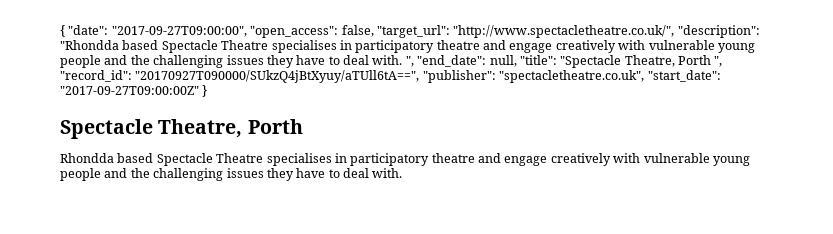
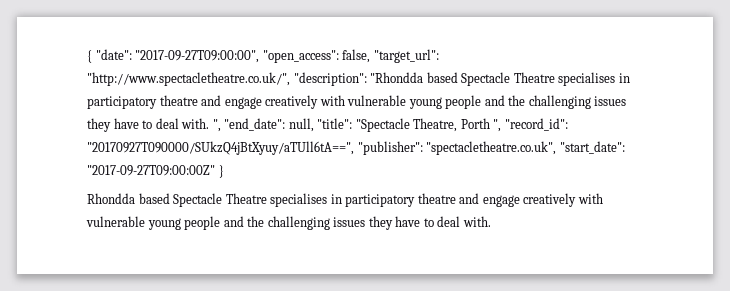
- Spectacle Theatre, Porth

